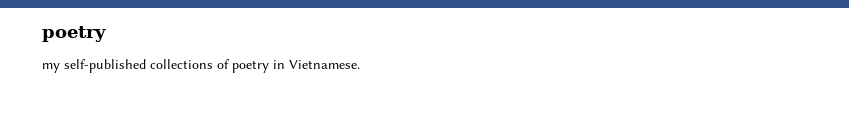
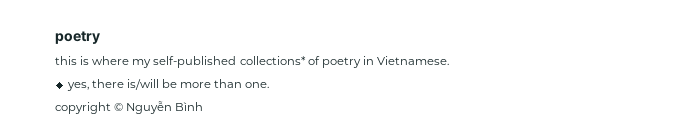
- my self-published collections of poetry in Vietnamese.
+ this is where my self-published collections* of poetry in Vietnamese.
+ yes, there is/will be more than one.
+ copyright © Nguyễn Bình

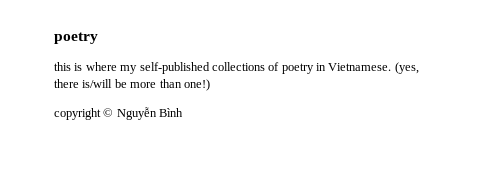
- this is where my self-published collections* of poetry in Vietnamese.
- yes, there is/will be more than one.
+ this is where my self-published collections of poetry in Vietnamese. (yes, there is/will be more than one!)

